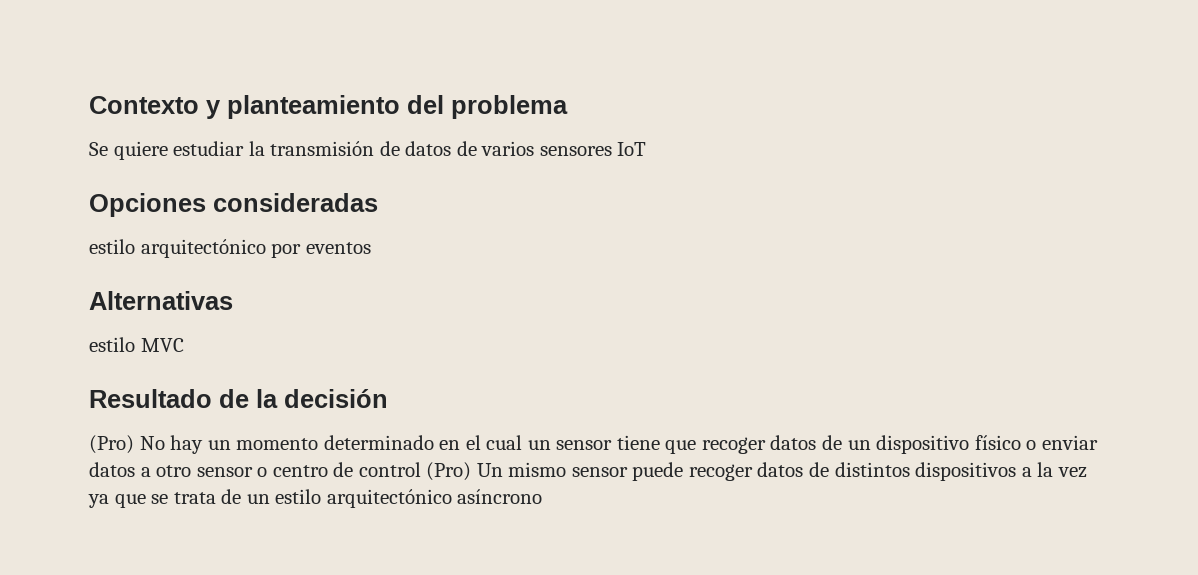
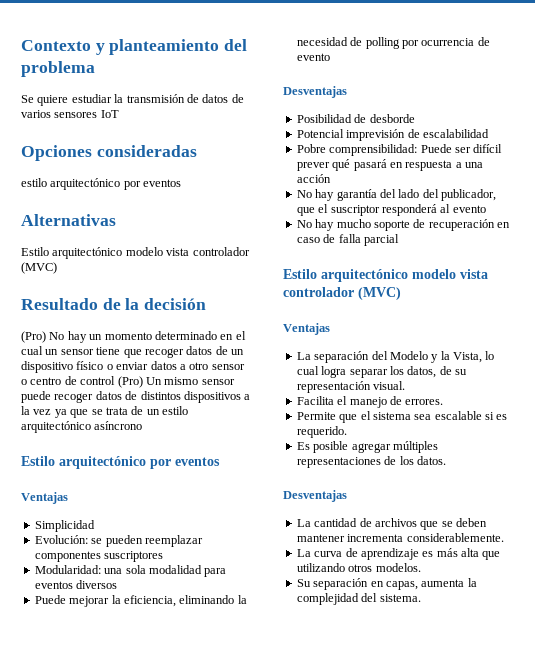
  Alternativas
- estilo MVC
+ Estilo arquitectónico modelo vista controlador (MVC)
+ Estilo arquitectónico por eventos
+ Ventajas
+ Simplicidad
+ Evolución: se pueden reemplazar componentes suscriptores
+ Modularidad: una sola modalidad para eventos diversos
+ Puede mejorar la eficiencia, eliminando la necesidad de polling por ocurrencia de evento
+ Desventajas
+ Posibilidad de desborde
+ Potencial imprevisión de escalabilidad
+ Pobre comprensibilidad: Puede ser difícil prever qué pasará en respuesta a una acción
+ No hay garantía del lado del publicador, que el suscriptor responderá al evento
+ No hay mucho soporte de recuperación en caso de falla parcial
+ Estilo arquitectónico modelo vista controlador (MVC)
+ Ventajas
+ La separación del Modelo y la Vista, lo cual logra separar los datos, de su representación visual.
+ Facilita el manejo de errores.
+ Permite que el sistema sea escalable si es requerido.
+ Es posible agregar múltiples representaciones de los datos.
+ Desventajas
+ La cantidad de archivos que se deben mantener incrementa considerablemente.
+ La curva de aprendizaje es más alta que utilizando otros modelos.
+ Su separación en capas, aumenta la complejidad del sistema.

